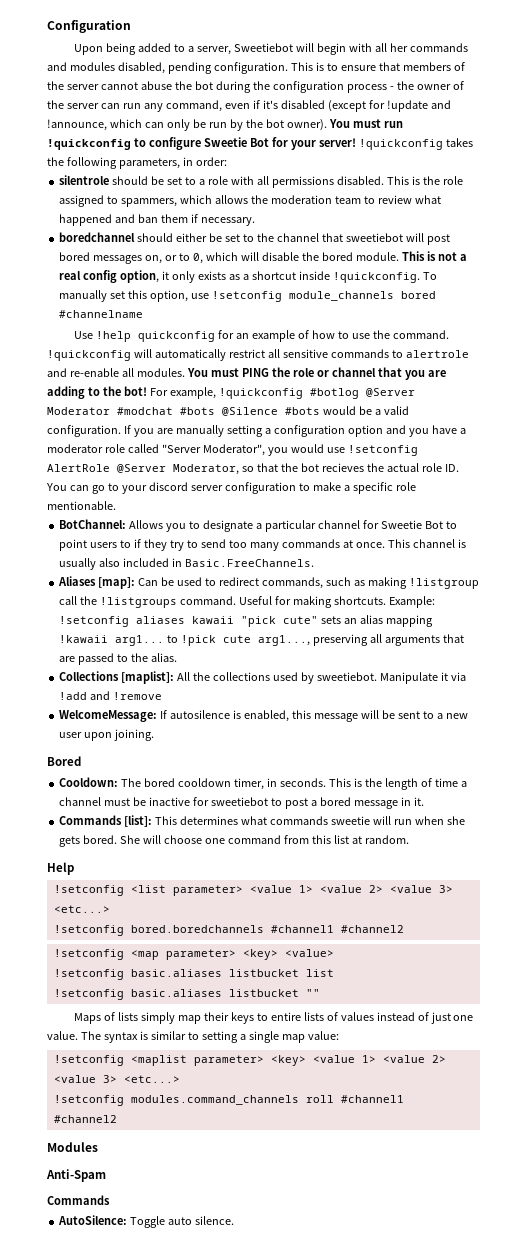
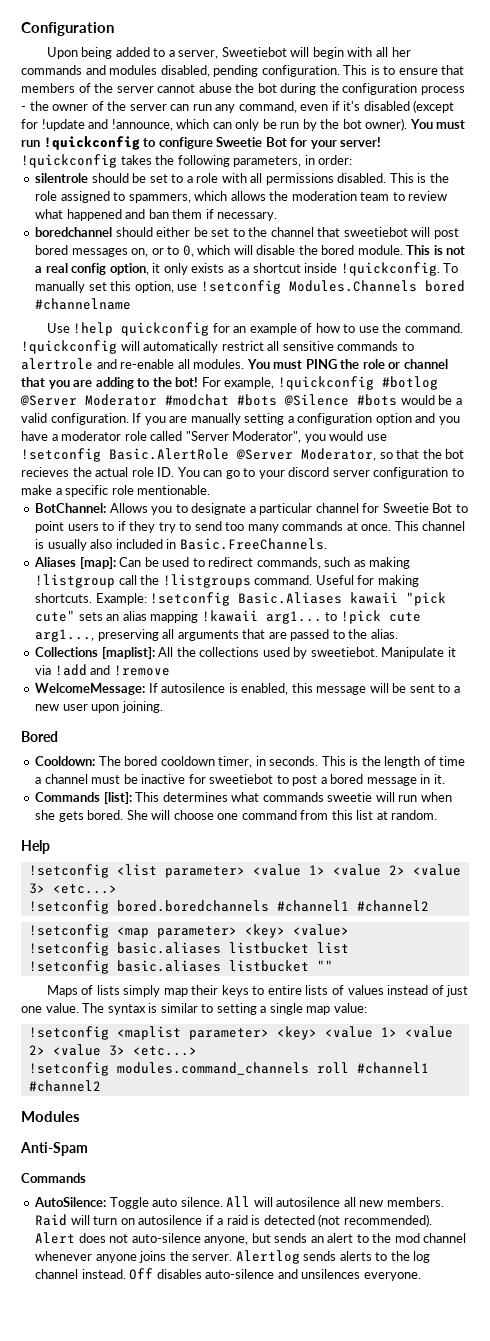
- To manually set this option, use !setconfig module_channels bored #channelname
+ To manually set this option, use !setconfig Modules.Channels bored #channelname
- If you are manually setting a configuration option and you have a moderator role called "Server Moderator", you would use !setconfig AlertRole @Server Moderator, so that the bot recieves the actual role ID. You can go to your discord server configuration to make a specific role mentionable.
+ If you are manually setting a configuration option and you have a moderator role called "Server Moderator", you would use !setconfig Basic.AlertRole @Server Moderator, so that the bot recieves the actual role ID. You can go to your discord server configuration to make a specific role mentionable.
- Example: !setconfig aliases kawaii "pick cute" sets an alias mapping !kawaii arg1... to !pick cute arg1..., preserving all arguments that are passed to the alias.
+ Example: !setconfig Basic.Aliases kawaii "pick cute" sets an alias mapping !kawaii arg1... to !pick cute arg1..., preserving all arguments that are passed to the alias.
+ All will autosilence all new members. Raid will turn on autosilence if a raid is detected (not recommended). Alert does not auto-silence anyone, but sends an alert to the mod channel whenever anyone joins the server. Alertlog sends alerts to the log channel instead. Off disables auto-silence and unsilences everyone.

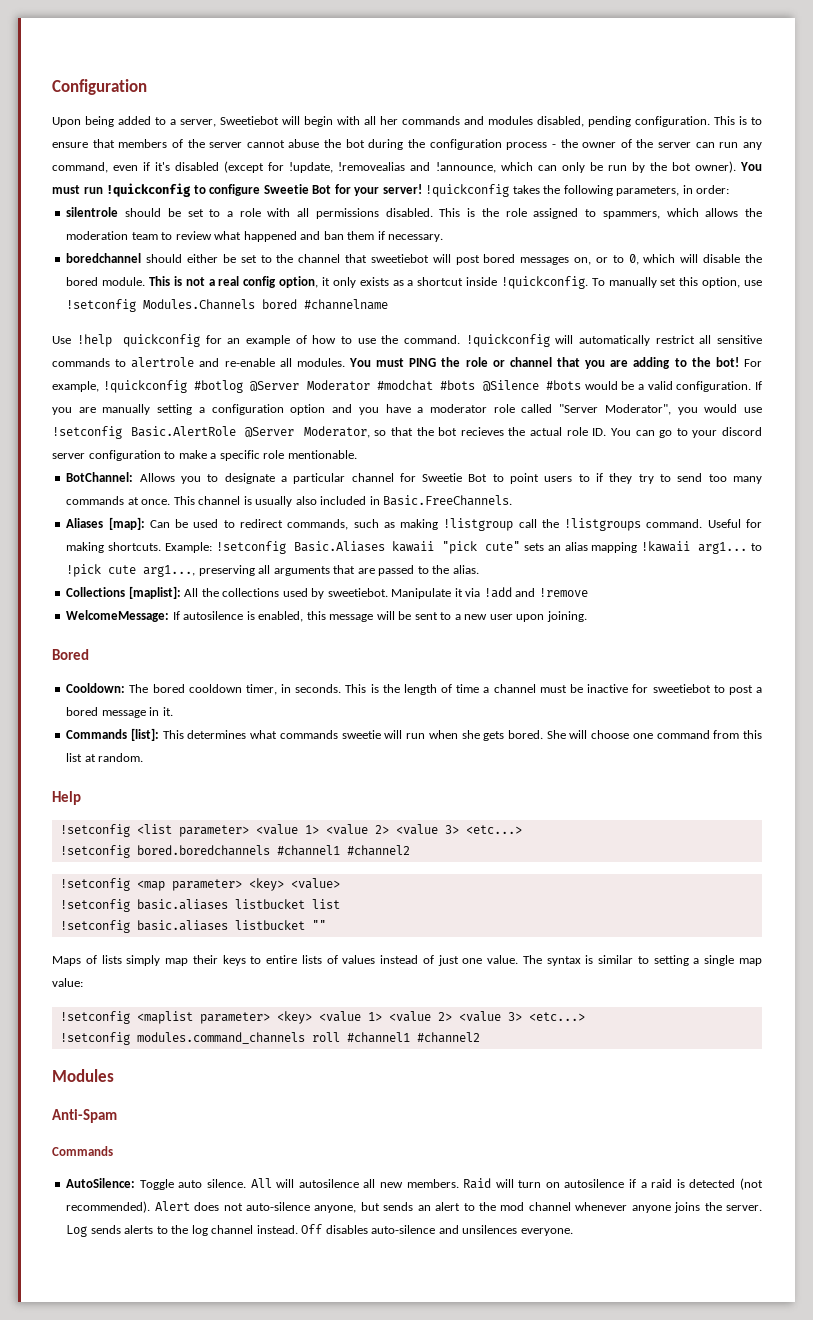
- This is to ensure that members of the server cannot abuse the bot during the configuration process - the owner of the server can run any command, even if it's disabled (except for !update and !announce, which can only be run by the bot owner).
+ This is to ensure that members of the server cannot abuse the bot during the configuration process - the owner of the server can run any command, even if it's disabled (except for !update, !removealias and !announce, which can only be run by the bot owner).
- Alertlog sends alerts to the log channel instead.
+ Log sends alerts to the log channel instead.

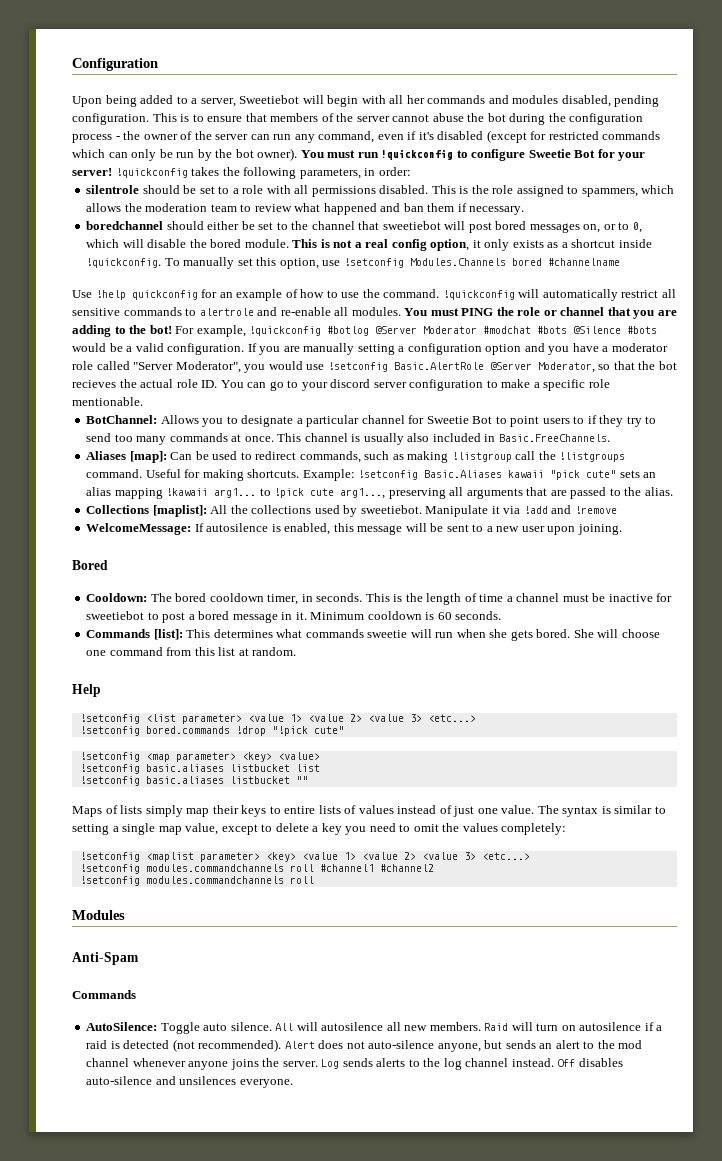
- This is to ensure that members of the server cannot abuse the bot during the configuration process - the owner of the server can run any command, even if it's disabled (except for !update, !removealias and !announce, which can only be run by the bot owner).
+ This is to ensure that members of the server cannot abuse the bot during the configuration process - the owner of the server can run any command, even if it's disabled (except for restricted commands which can only be run by the bot owner).
+ Minimum cooldown is 60 seconds.
- !setconfig bored.boredchannels #channel1 #channel2
+ !setconfig bored.commands !drop "!pick cute"
- The syntax is similar to setting a single map value:
+ The syntax is similar to setting a single map value, except to delete a key you need to omit the values completely:
- !setconfig modules.command_channels roll #channel1 #channel2
+ !setconfig modules.commandchannels roll #channel1 #channel2
+ !setconfig modules.commandchannels roll

